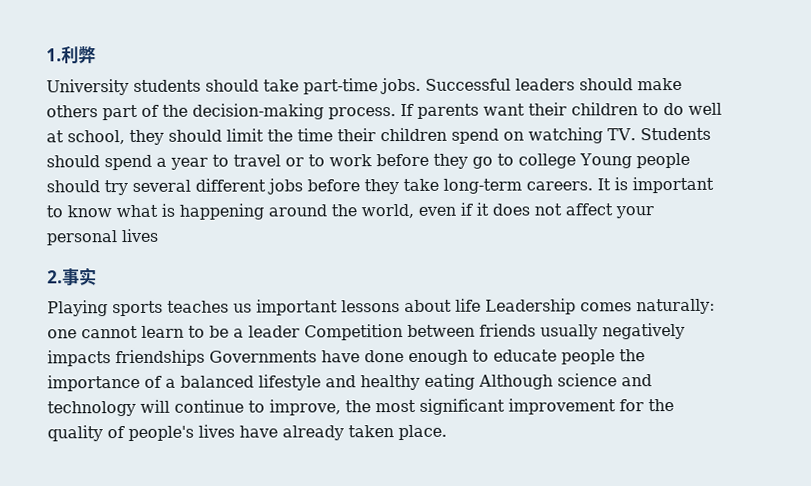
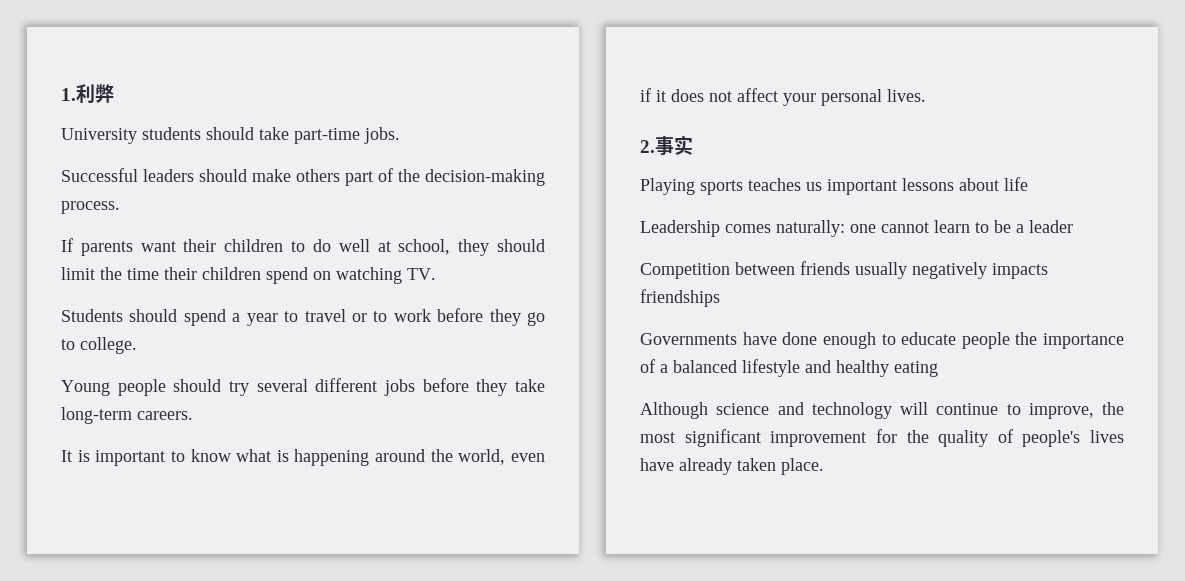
- University students should take part-time jobs. Successful leaders should make others part of the decision-making process. If parents want their children to do well at school, they should limit the time their children spend on watching TV. Students should spend a year to travel or to work before they go to college Young people should try several different jobs before they take long-term careers. It is important to know what is happening around the world, even if it does not affect your personal lives
+ University students should take part-time jobs.
+ Successful leaders should make others part of the decision-making process.
+ If parents want their children to do well at school, they should limit the time their children spend on watching TV.
+ Students should spend a year to travel or to work before they go to college.
+ Young people should try several different jobs before they take long-term careers.
+ It is important to know what is happening around the world, even if it does not affect your personal lives.
- Playing sports teaches us important lessons about life Leadership comes naturally:
+ Playing sports teaches us important lessons about life
+ Leadership comes naturally:
- one cannot learn to be a leader Competition between friends usually negatively impacts friendships Governments have done enough to educate people the importance of a balanced lifestyle and healthy eating Although science and technology will continue to improve, the most significant improvement for the quality of people's lives have already taken place.
+ one cannot learn to be a leader
+ Competition between friends usually negatively impacts friendships
+ Governments have done enough to educate people the importance of a balanced lifestyle and healthy eating
+ Although science and technology will continue to improve, the most significant improvement for the quality of people's lives have already taken place.

